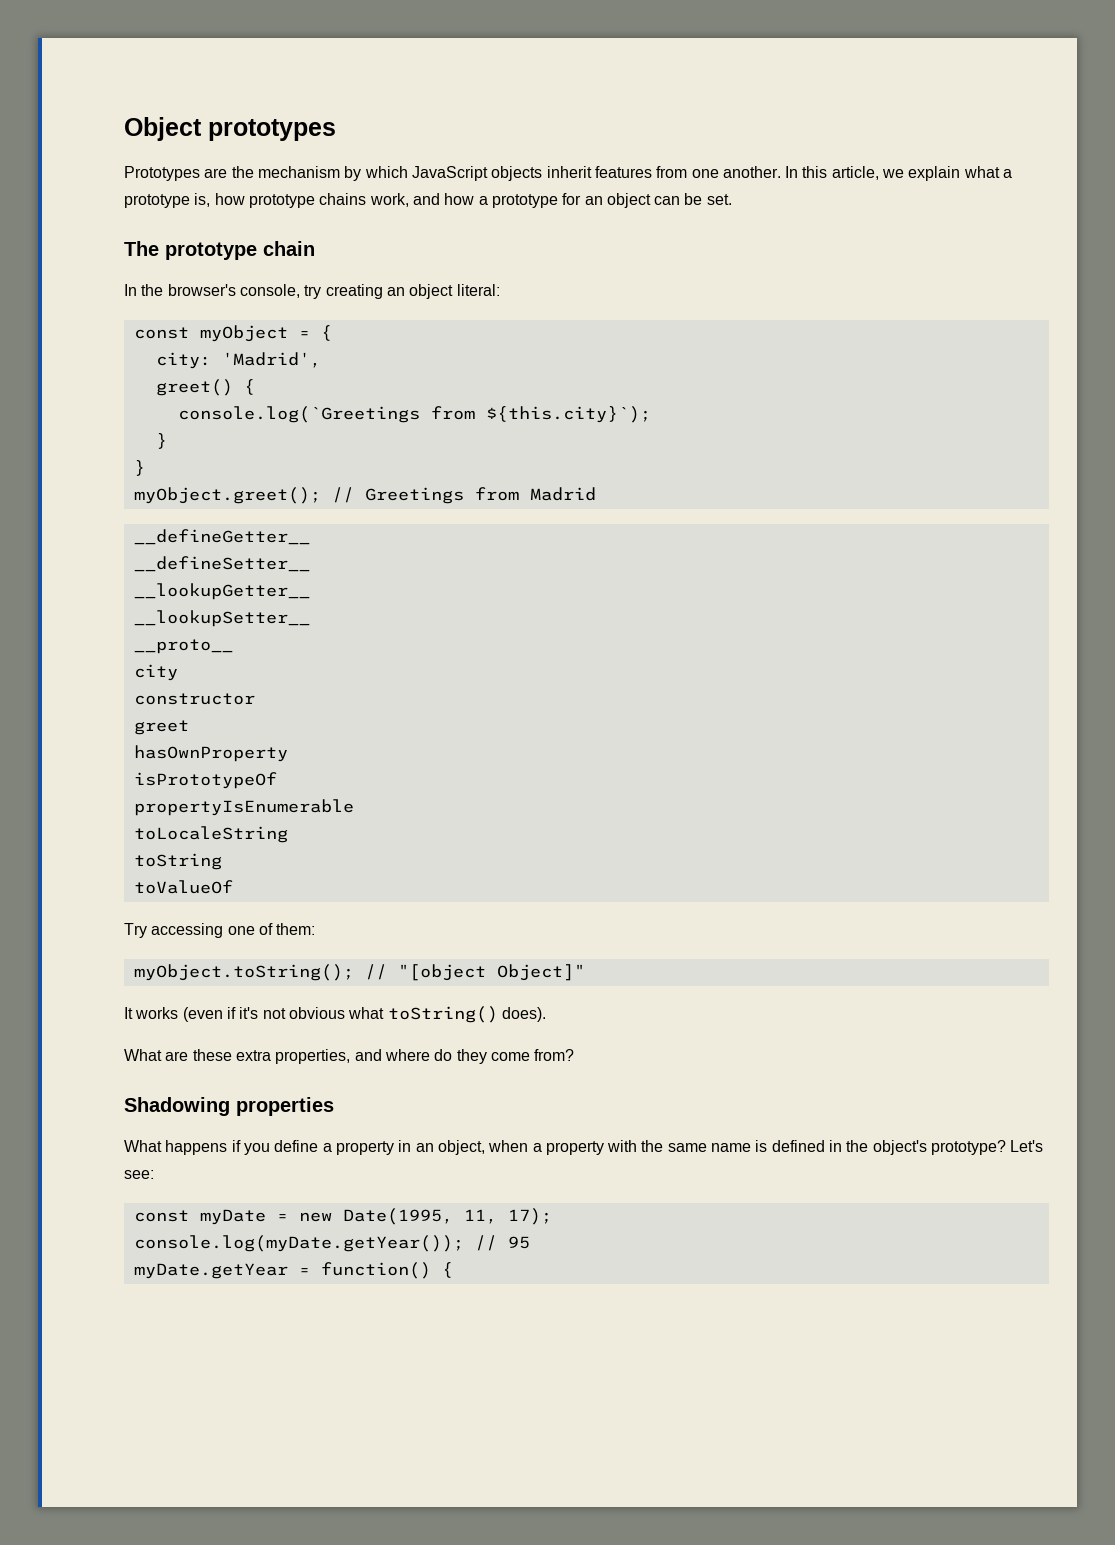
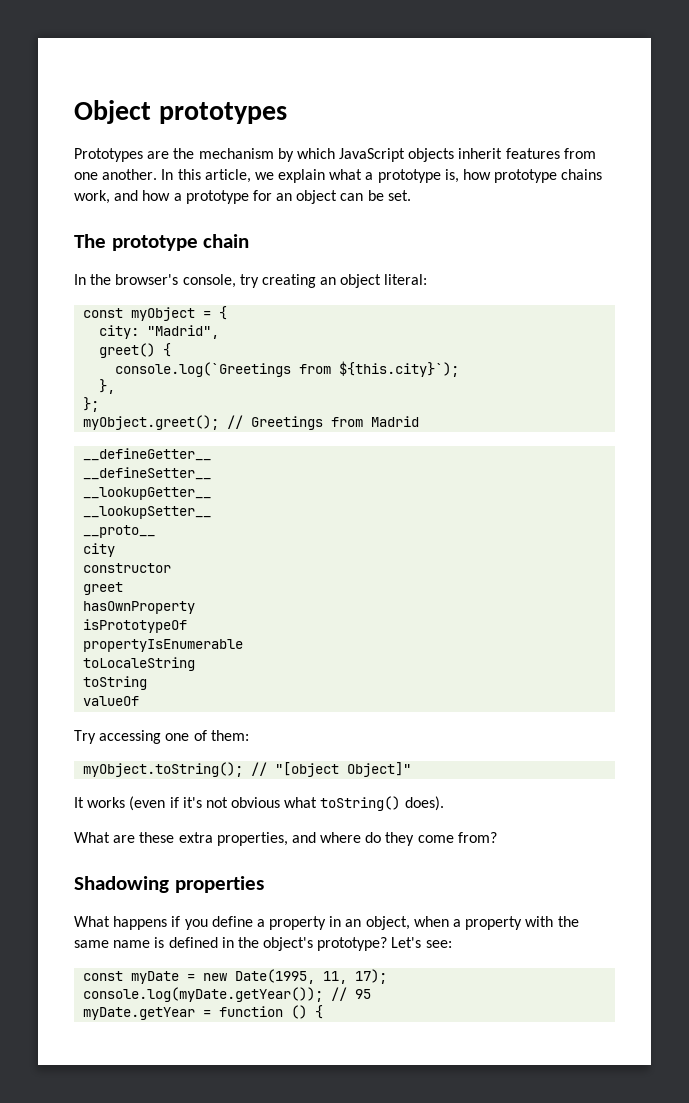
- city: 'Madrid',
+ city: "Madrid",
  console.log(`Greetings from ${this.city}`);
- }
- }
+ },
+ };
- toValueOf
+ valueOf
- myDate.getYear = function() {
+ myDate.getYear = function () {

